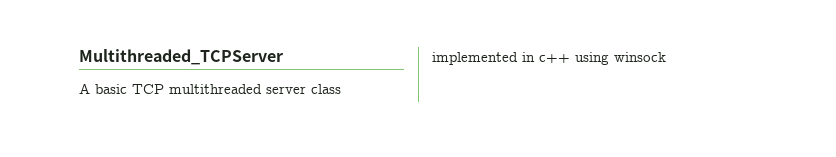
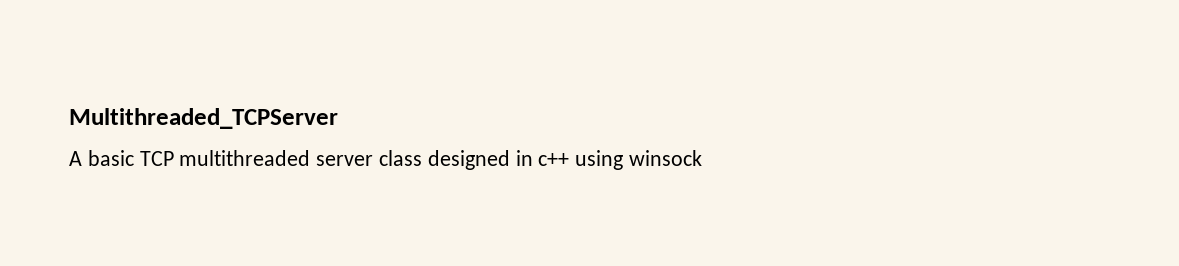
- A basic TCP multithreaded server class implemented in c++ using winsock
+ A basic TCP multithreaded server class designed in c++ using winsock

